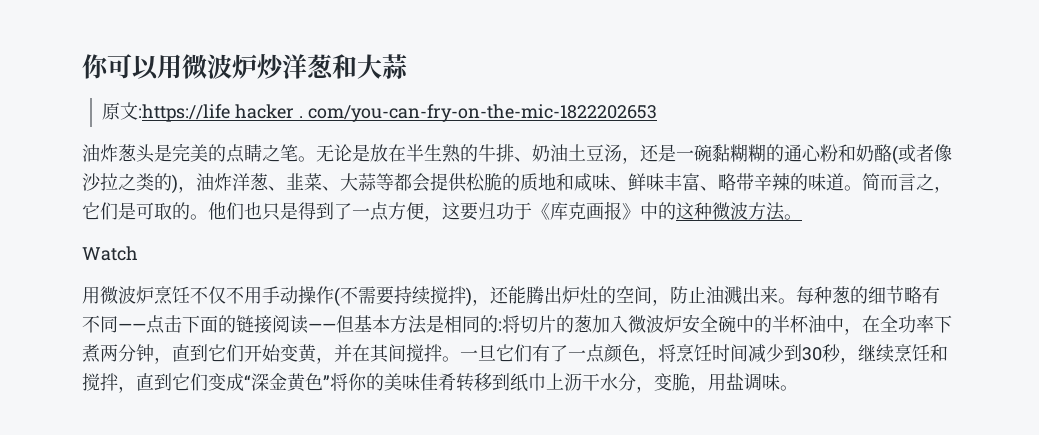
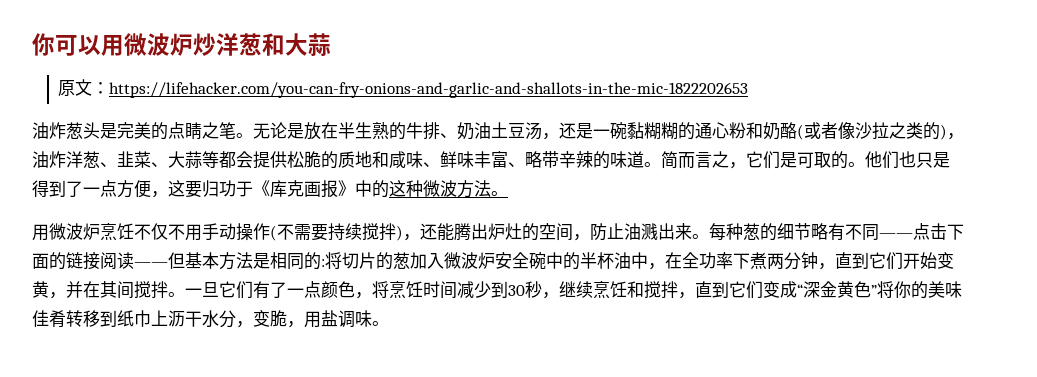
- 原文:https://life hacker . com/you-can-fry-on-the-mic-1822202653
+ 原文：https://lifehacker.com/you-can-fry-onions-and-garlic-and-shallots-in-the-mic-1822202653
- Watch

